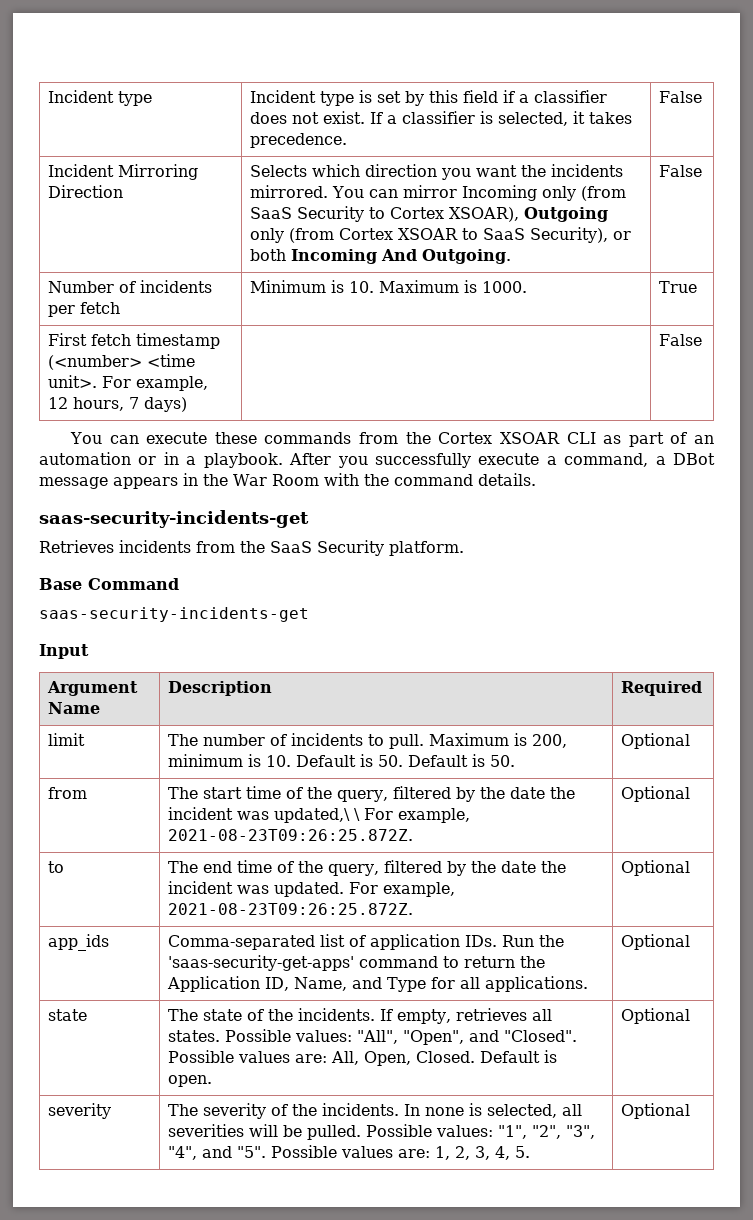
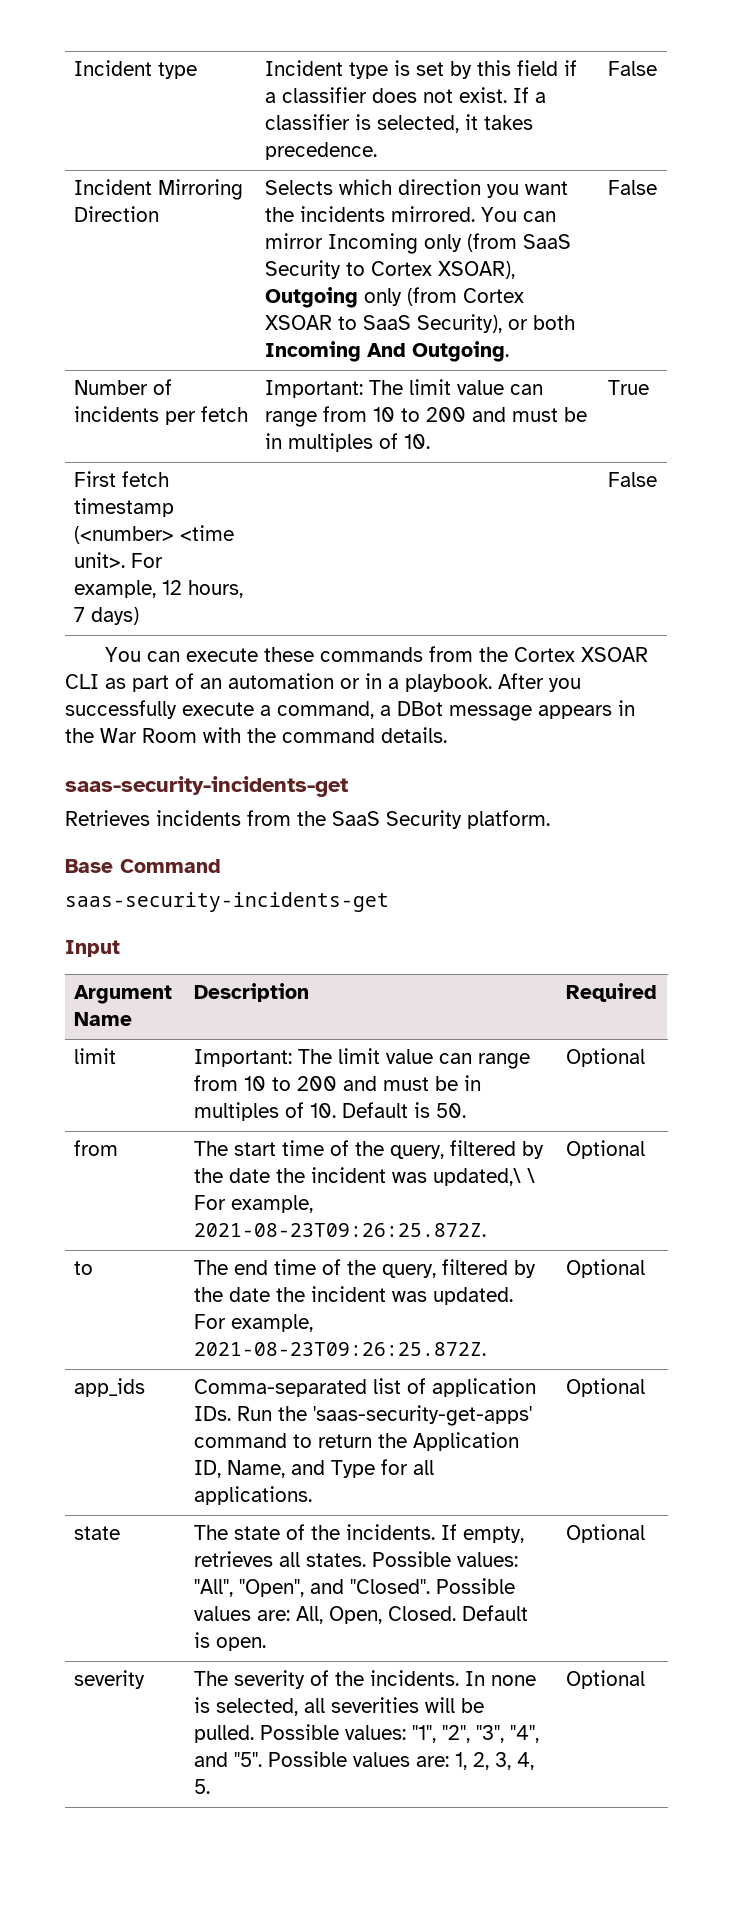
- Number of incidents per fetch | Minimum is 10. Maximum is 1000. | True
+ Number of incidents per fetch | Important: The limit value can range from 10 to 200 and must be in multiples of 10. | True
- limit | The number of incidents to pull. Maximum is 200, minimum is 10. Default is 50. Default is 50. | Optional
+ limit | Important: The limit value can range from 10 to 200 and must be in multiples of 10. Default is 50. | Optional

